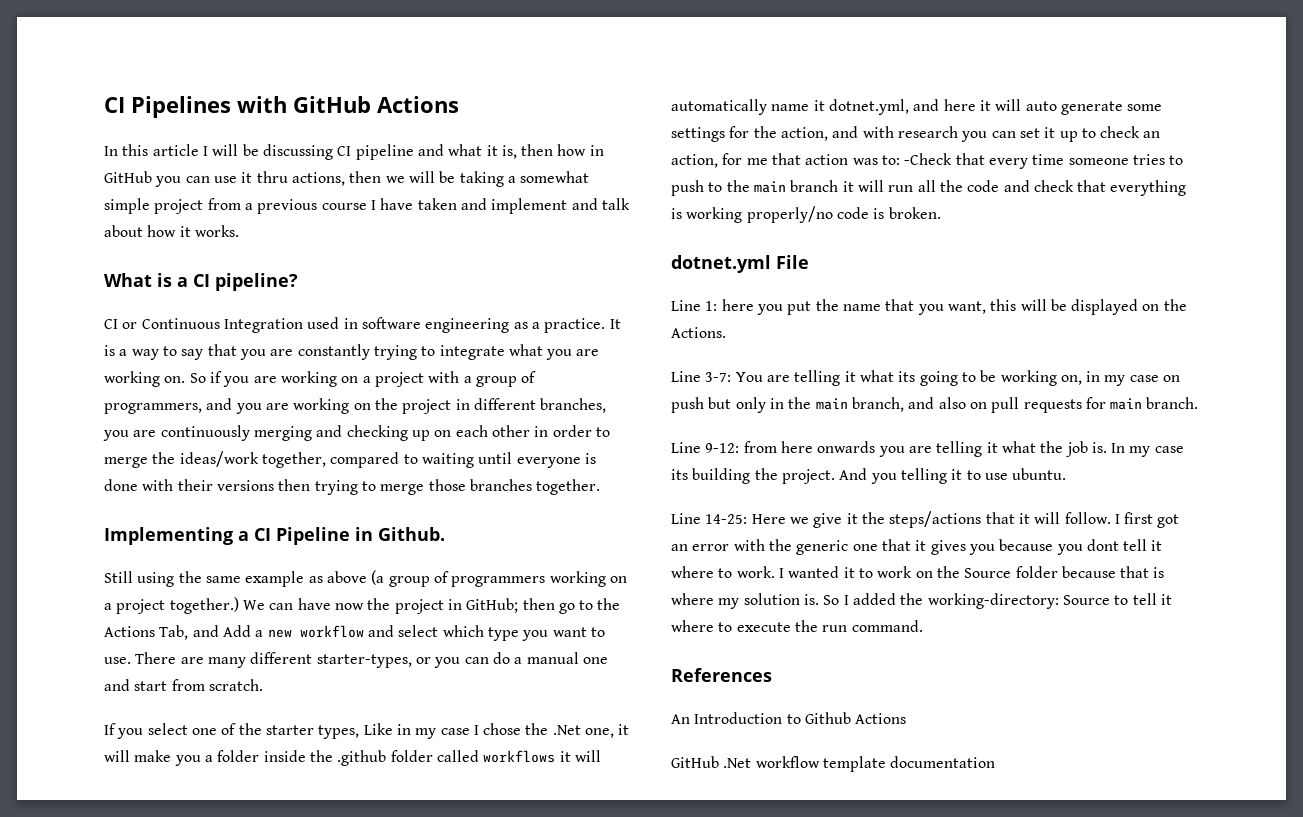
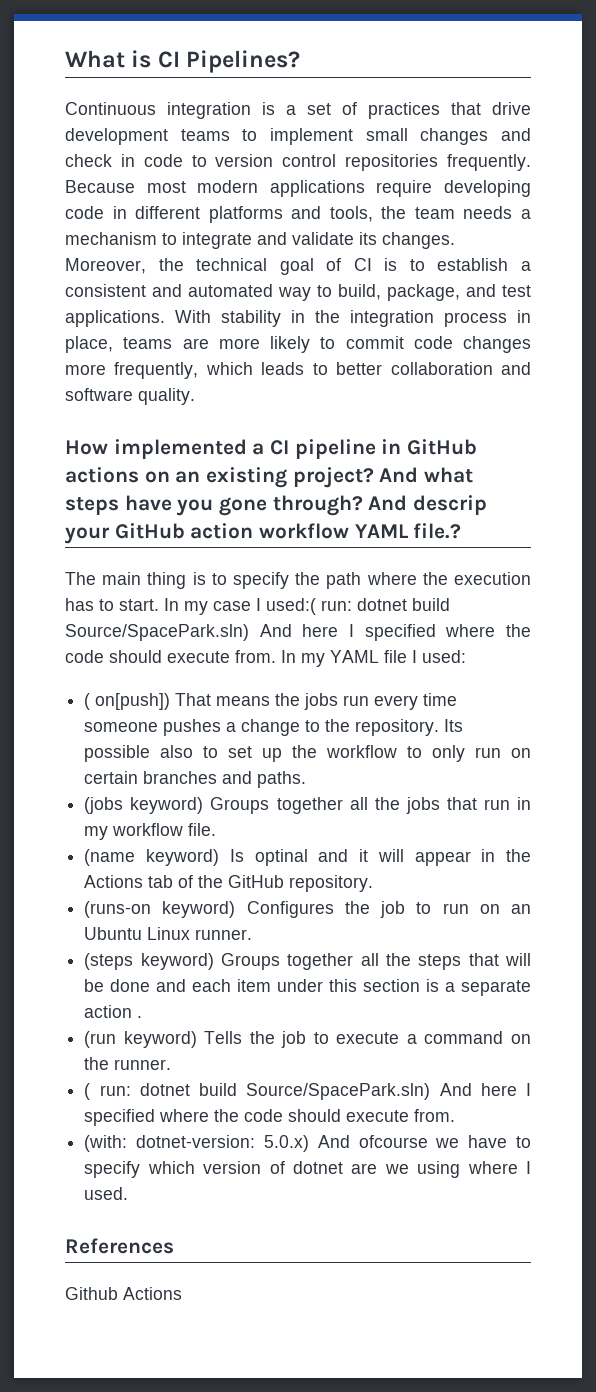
- CI Pipelines with GitHub Actions
- In this article I will be discussing CI pipeline and what it is, then how in GitHub you can use it thru actions, then we will be taking a somewhat simple project from a previous course I have taken and implement and talk about how it works.
- What is a CI pipeline?
- CI or Continuous Integration used in software engineering as a practice. It is a way to say that you are constantly trying to integrate what you are working on. So if you are working on a project with a group of programmers, and you are working on the project in different branches, you are continuously merging and checking up on each other in order to merge the ideas/work together, compared to waiting until everyone is done with their versions then trying to merge those branches together.
- Implementing a CI Pipeline in Github.
- Still using the same example as above (a group of programmers working on a project together.) We can have now the project in GitHub; then go to the Actions Tab, and Add a new workflow and select which type you want to use. There are many different starter-types, or you can do a manual one and start from scratch.
- If you select one of the starter types, Like in my case I chose the .Net one, it will make you a folder inside the .github folder called workflows it will automatically name it dotnet.yml, and here it will auto generate some settings for the action, and with research you can set it up to check an action, for me that action was to: -Check that every time someone tries to push to the main branch it will run all the code and check that everything is working properly/no code is broken.
- dotnet.yml File
- Line 1: here you put the name that you want, this will be displayed on the Actions.
- Line 3-7: You are telling it what its going to be working on, in my case on push but only in the main branch, and also on pull requests for main branch.
- Line 9-12: from here onwards you are telling it what the job is. In my case its building the project. And you telling it to use ubuntu.
- Line 14-25: Here we give it the steps/actions that it will follow. I first got an error with the generic one that it gives you because you dont tell it where to work. I wanted it to work on the Source folder because that is where my solution is. So I added the working-directory: Source to tell it where to execute the run command.
+ What is CI Pipelines?
+ Continuous integration is a set of practices that drive development teams to implement small changes and check in code to version control repositories frequently. Because most modern applications require developing code in different platforms and tools, the team needs a mechanism to integrate and validate its changes. Moreover, the technical goal of CI is to establish a consistent and automated way to build, package, and test applications. With stability in the integration process in place, teams are more likely to commit code changes more frequently, which leads to better collaboration and software quality.
+ How implemented a CI pipeline in GitHub actions on an existing project? And what steps have you gone through? And descrip your GitHub action workflow YAML file.?
+ The main thing is to specify the path where the execution has to start. In my case I used:( run: dotnet build Source/SpacePark.sln) And here I specified where the code should execute from. In my YAML file I used:
+ ( on[push]) That means the jobs run every time someone pushes a change to the repository. Its possible also to set up the workflow to only run on certain branches and paths.
+ (jobs keyword) Groups together all the jobs that run in my workflow file.
+ (name keyword) Is optinal and it will appear in the Actions tab of the GitHub repository.
+ (runs-on keyword) Configures the job to run on an Ubuntu Linux runner.
+ (steps keyword) Groups together all the steps that will be done and each item under this section is a separate action .
+ (run keyword) Tells the job to execute a command on the runner.
+ ( run: dotnet build Source/SpacePark.sln) And here I specified where the code should execute from.
+ (with: dotnet-version: 5.0.x) And ofcourse we have to specify which version of dotnet are we using where I used.
  References
- An Introduction to Github Actions
- GitHub .Net workflow template documentation
+ Github Actions

